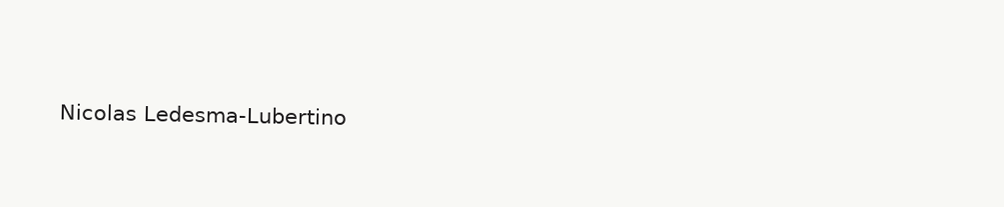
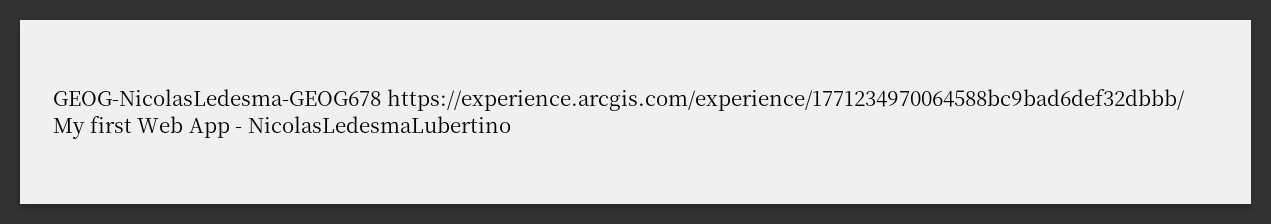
- Nicolas Ledesma-Lubertino
+ GEOG-NicolasLedesma-GEOG678 https://experience.arcgis.com/experience/1771234970064588bc9bad6def32dbbb/ My first Web App - NicolasLedesmaLubertino

